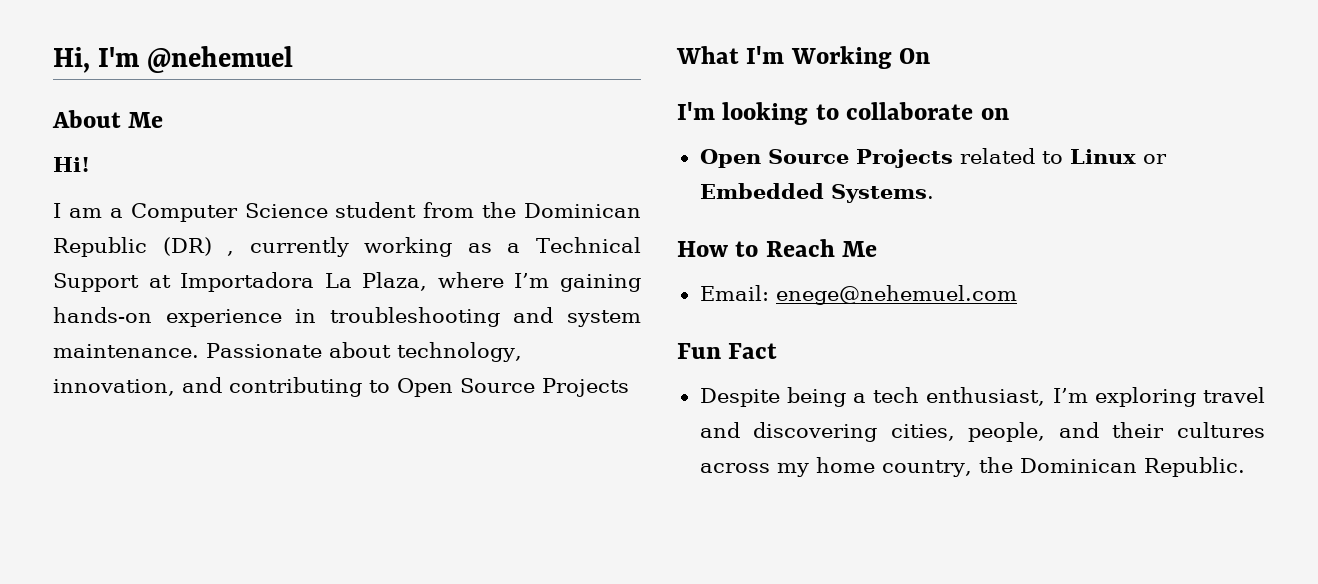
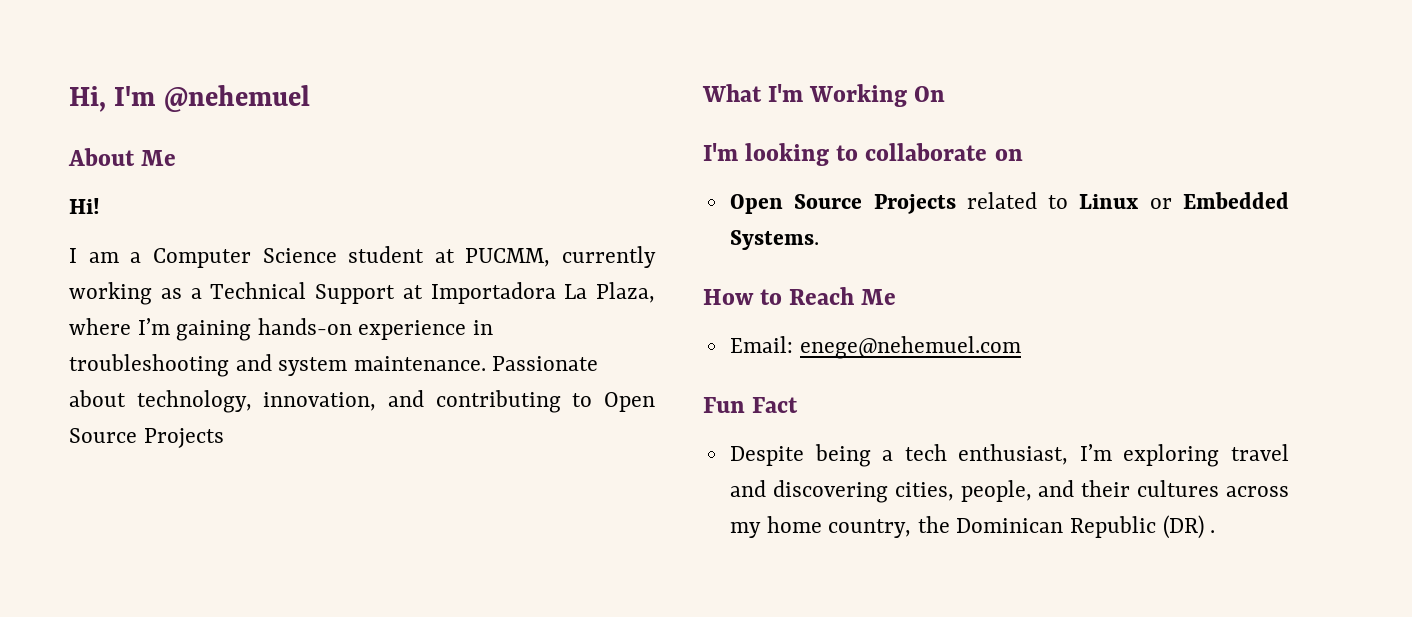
- I am a Computer Science student from the Dominican Republic (DR) , currently working as a Technical Support at Importadora La Plaza, where I’m gaining hands-on experience in troubleshooting and system maintenance.
+ I am a Computer Science student at PUCMM, currently working as a Technical Support at Importadora La Plaza, where I’m gaining hands-on experience in troubleshooting and system maintenance.
- Despite being a tech enthusiast, I’m exploring travel and discovering cities, people, and their cultures across my home country, the Dominican Republic.
+ Despite being a tech enthusiast, I’m exploring travel and discovering cities, people, and their cultures across my home country, the Dominican Republic (DR) .

